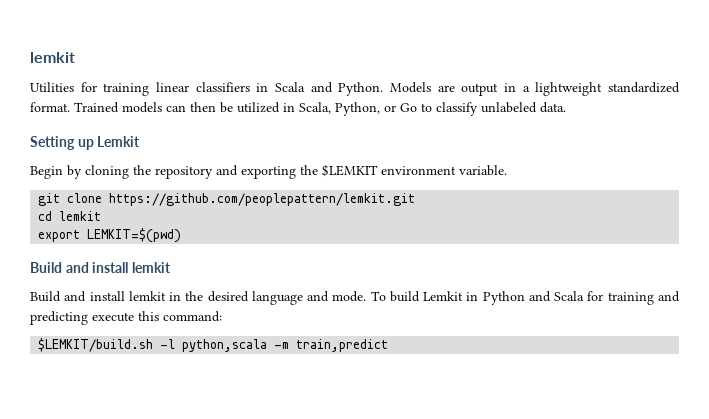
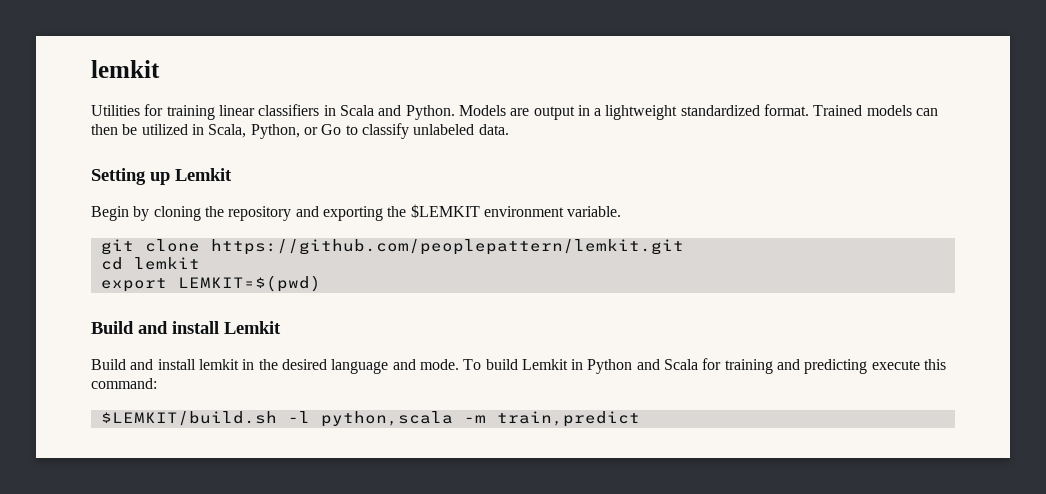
  export LEMKIT=$(pwd)
- Build and install lemkit
+ Build and install Lemkit

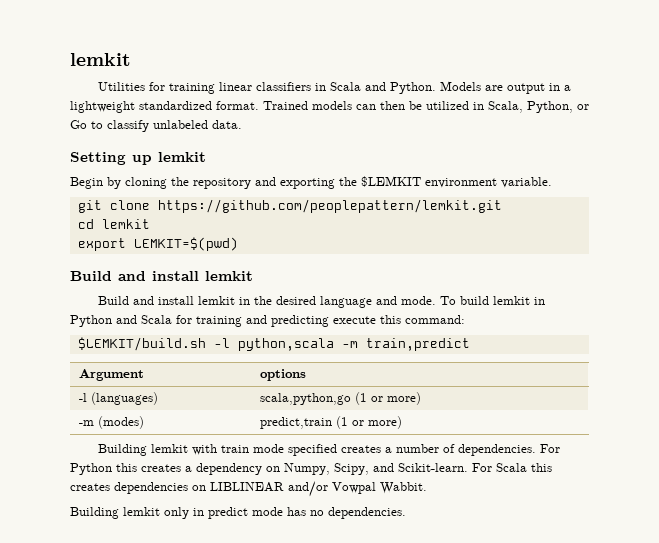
- Setting up Lemkit
+ Setting up lemkit
  export LEMKIT=$(pwd)
- Build and install Lemkit
+ Build and install lemkit
- To build Lemkit in Python and Scala for training and predicting execute this command:
+ To build lemkit in Python and Scala for training and predicting execute this command:
+ Argument | options
+ -l (languages) | scala,python,go (1 or more)
+ -m (modes) | predict,train (1 or more)
+ Building lemkit with train mode specified creates a number of dependencies. For Python this creates a dependency on Numpy, Scipy, and Scikit-learn. For Scala this creates dependencies on LIBLINEAR and/or Vowpal Wabbit.
+ Building lemkit only in predict mode has no dependencies.

